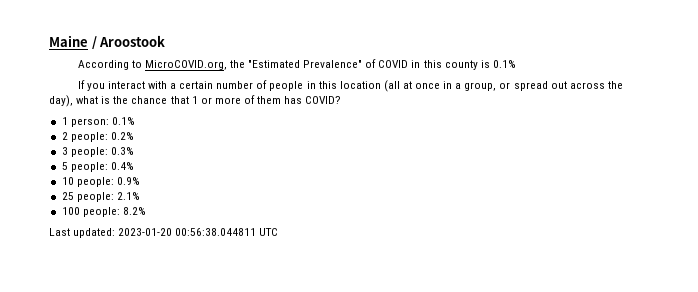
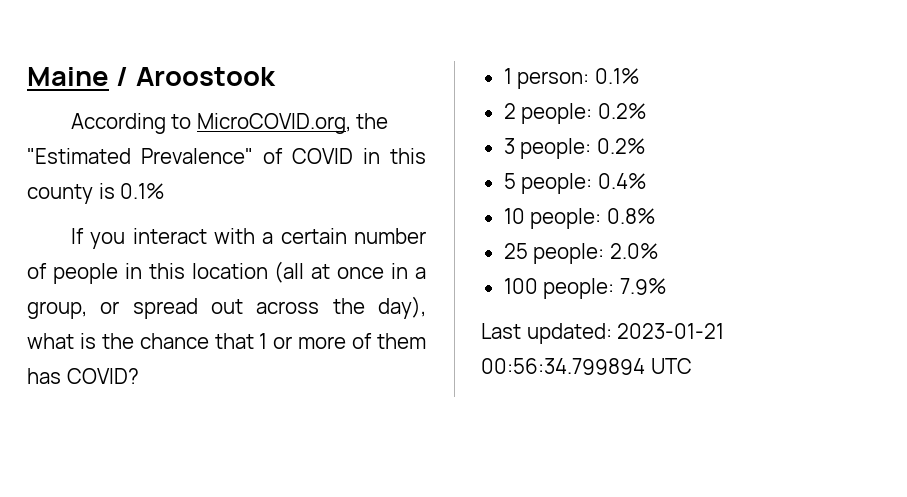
- 3 people: 0.3%
+ 3 people: 0.2%
- 10 people: 0.9%
+ 10 people: 0.8%
- 25 people: 2.1%
+ 25 people: 2.0%
- 100 people: 8.2%
+ 100 people: 7.9%
- Last updated: 2023-01-20 00:56:38.044811 UTC
+ Last updated: 2023-01-21 00:56:34.799894 UTC

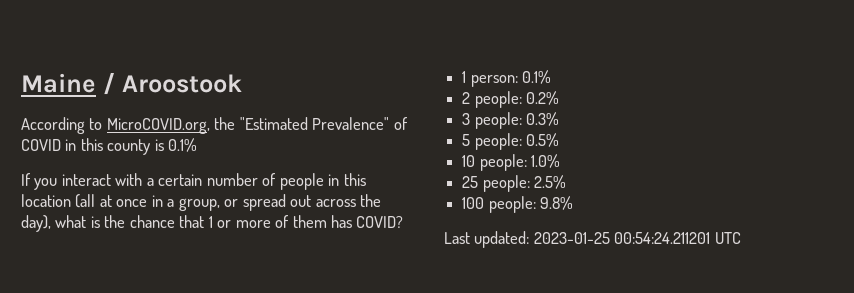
- 3 people: 0.2%
+ 3 people: 0.3%
- 5 people: 0.4%
+ 5 people: 0.5%
- 10 people: 0.8%
+ 10 people: 1.0%
- 25 people: 2.0%
+ 25 people: 2.5%
- 100 people: 7.9%
+ 100 people: 9.8%
- Last updated: 2023-01-21 00:56:34.799894 UTC
+ Last updated: 2023-01-25 00:54:24.211201 UTC

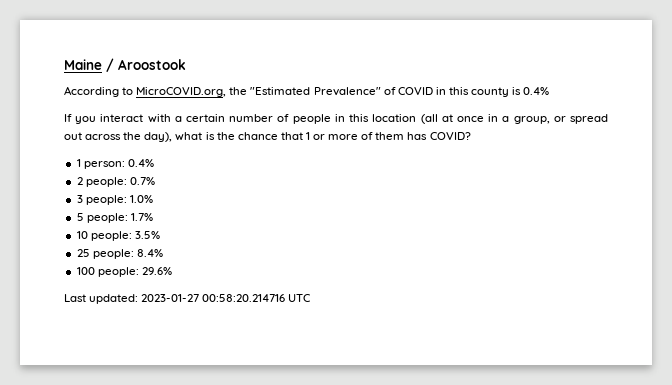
- According to MicroCOVID.org, the "Estimated Prevalence" of COVID in this county is 0.1%
+ According to MicroCOVID.org, the "Estimated Prevalence" of COVID in this county is 0.4%
- 1 person: 0.1%
+ 1 person: 0.4%
- 2 people: 0.2%
+ 2 people: 0.7%
- 3 people: 0.3%
+ 3 people: 1.0%
- 5 people: 0.5%
+ 5 people: 1.7%
- 10 people: 1.0%
+ 10 people: 3.5%
- 25 people: 2.5%
+ 25 people: 8.4%
- 100 people: 9.8%
+ 100 people: 29.6%
- Last updated: 2023-01-25 00:54:24.211201 UTC
+ Last updated: 2023-01-27 00:58:20.214716 UTC

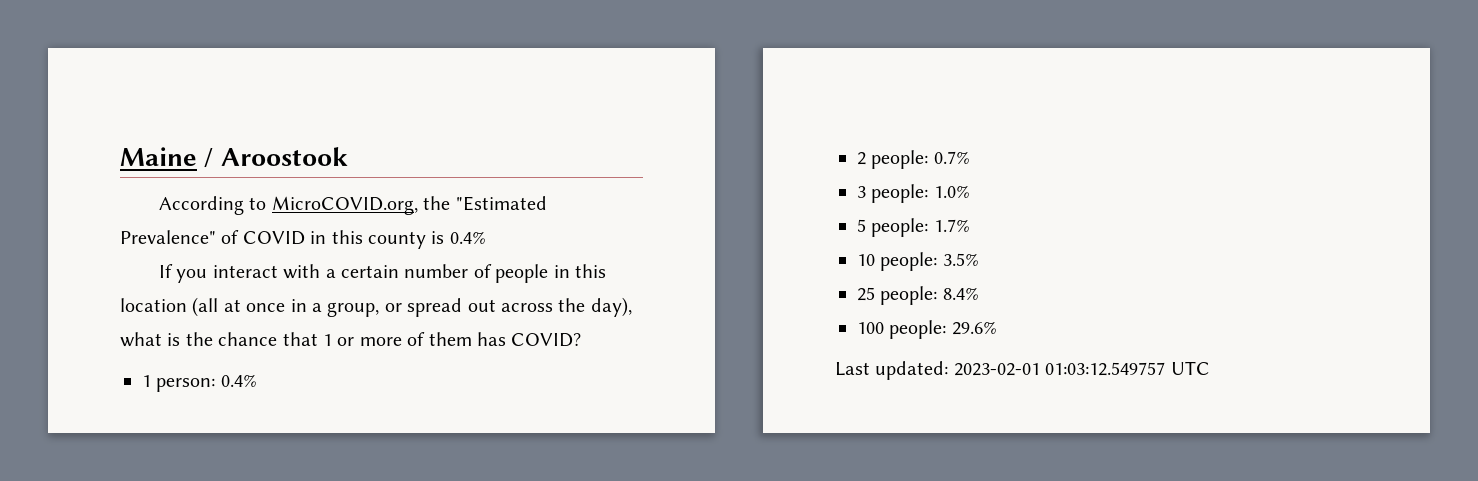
- Last updated: 2023-01-27 00:58:20.214716 UTC
+ Last updated: 2023-02-01 01:03:12.549757 UTC

